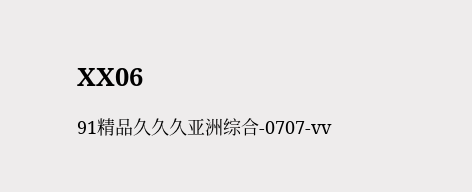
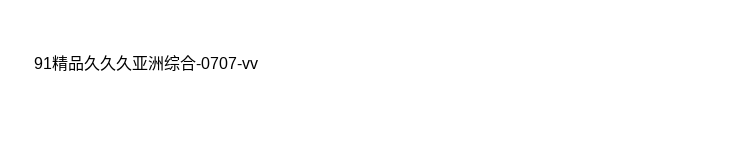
- XX06

